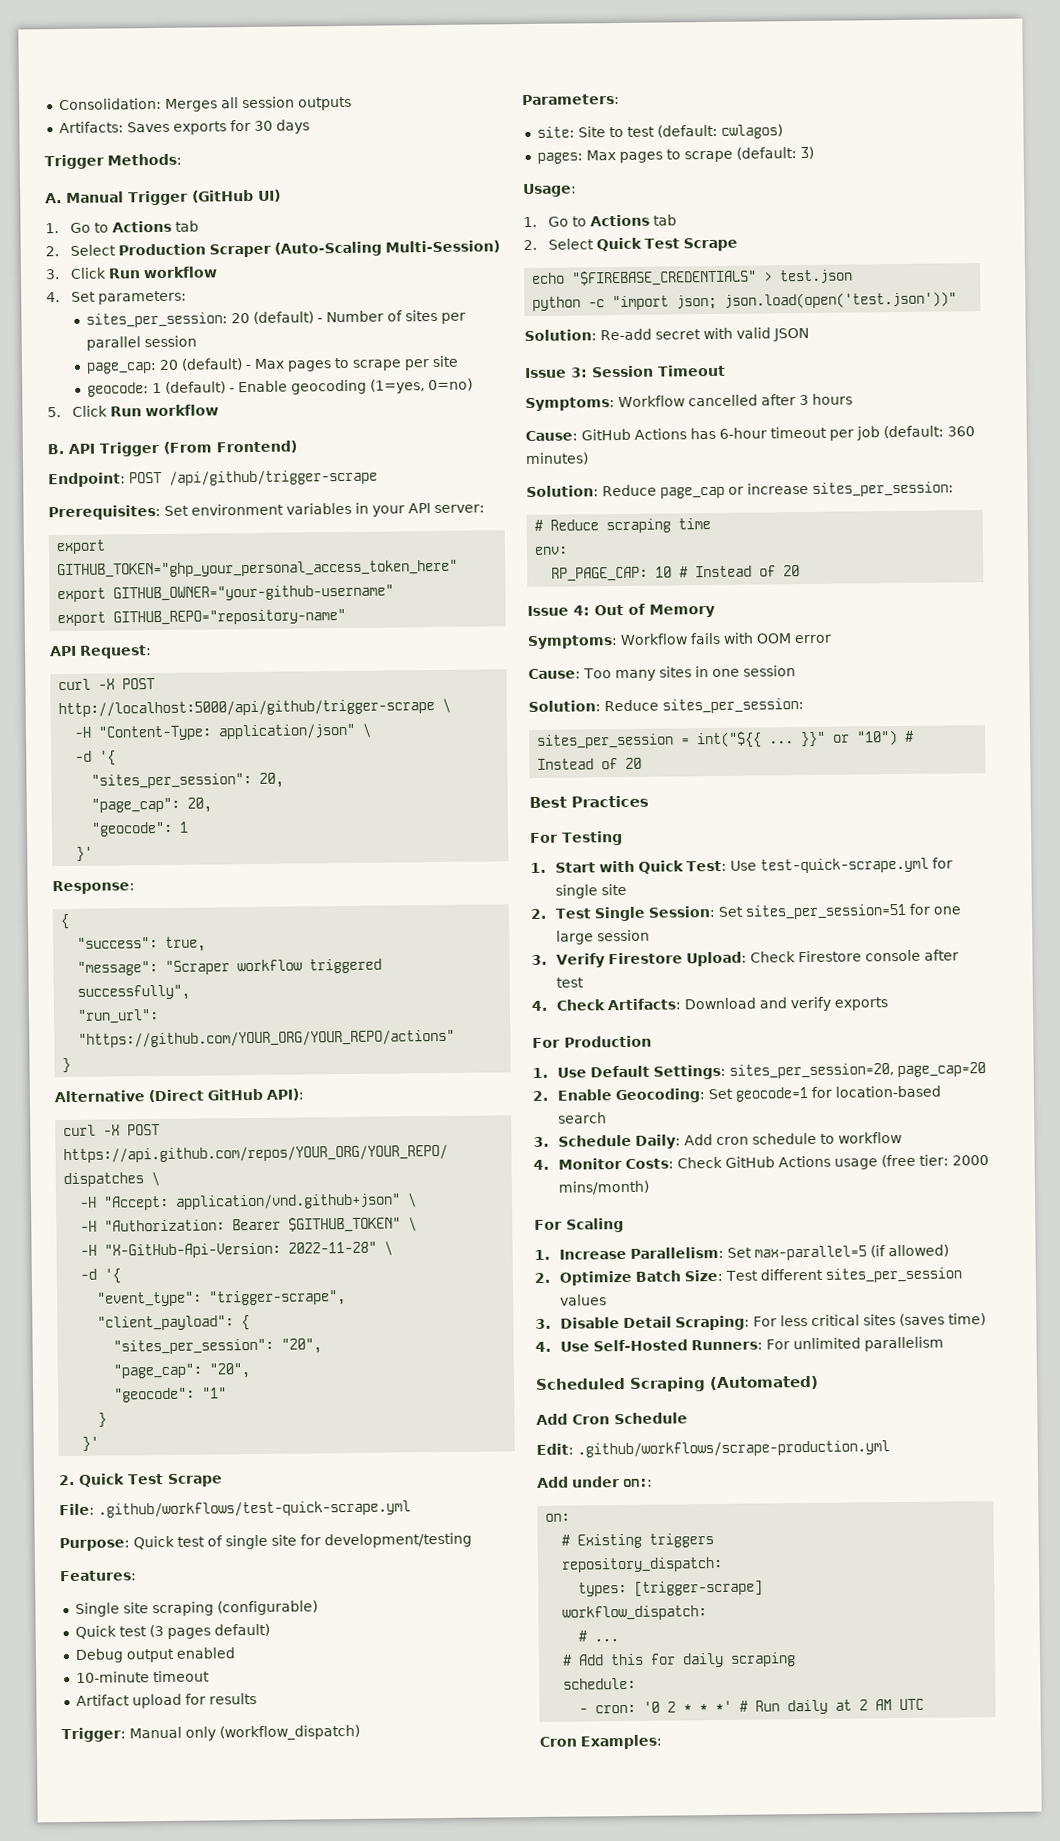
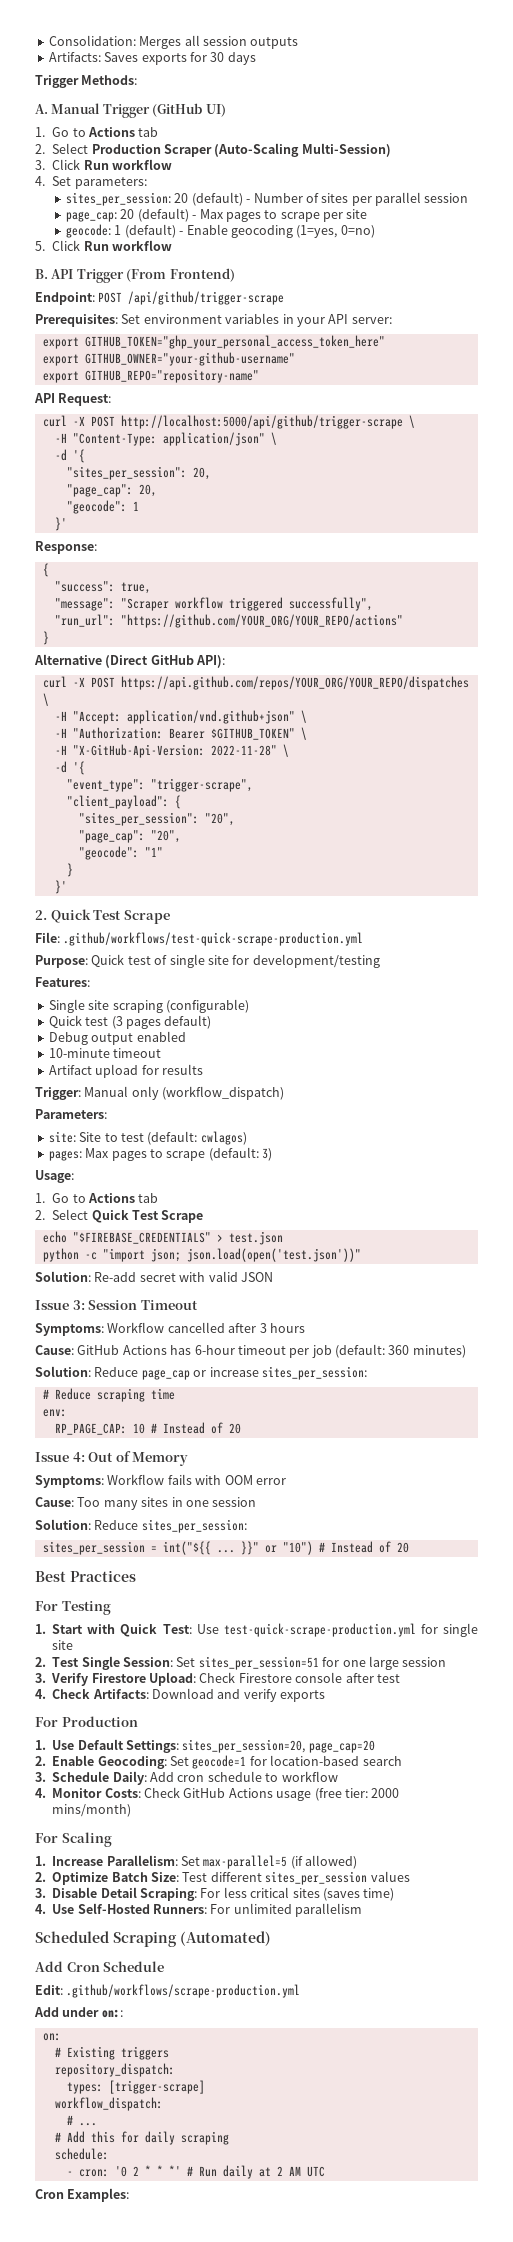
- File: .github/workflows/test-quick-scrape.yml
+ File: .github/workflows/test-quick-scrape-production.yml
- 1. Start with Quick Test: Use test-quick-scrape.yml for single site
+ 1. Start with Quick Test: Use test-quick-scrape-production.yml for single site

